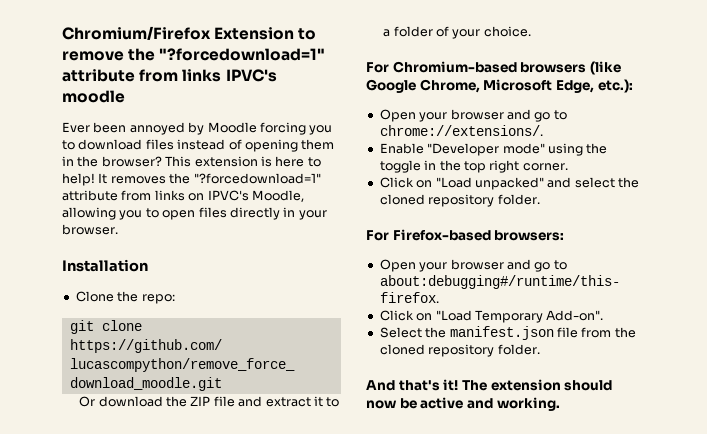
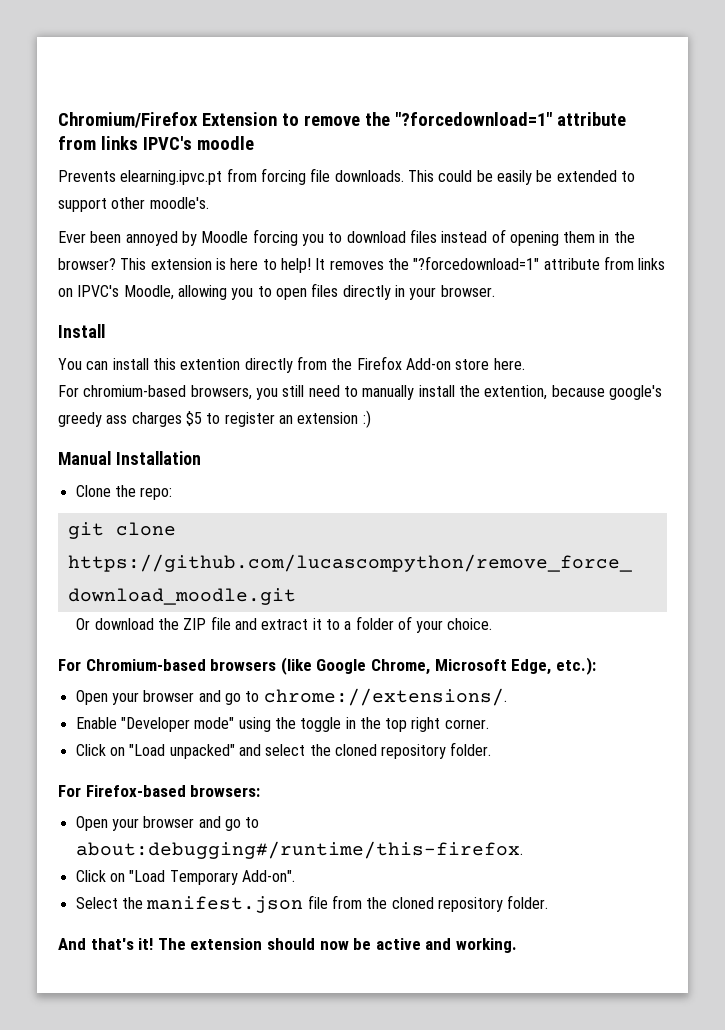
+ Prevents elearning.ipvc.pt from forcing file downloads. This could be easily be extended to support other moodle's.
- Installation
+ Install
+ You can install this extention directly from the Firefox Add-on store here.
+ For chromium-based browsers, you still need to manually install the extention, because google's greedy ass charges $5 to register an extension :)
+ Manual Installation

